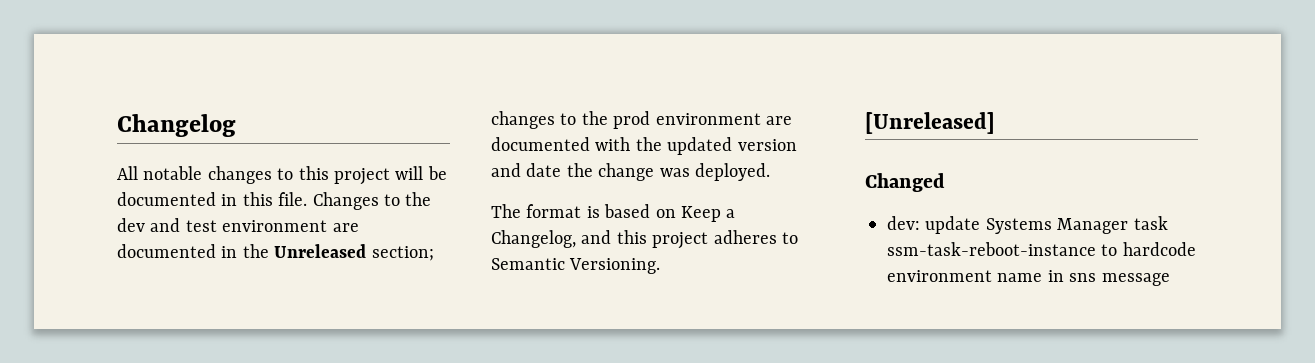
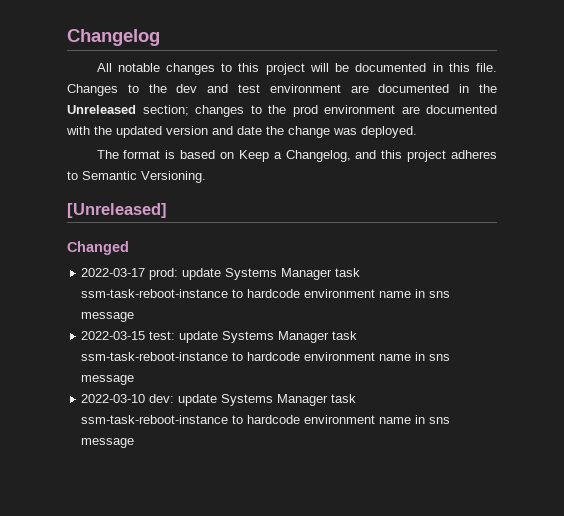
- dev: update Systems Manager task ssm-task-reboot-instance to hardcode environment name in sns message
+ 2022-03-17 prod: update Systems Manager task ssm-task-reboot-instance to hardcode environment name in sns message
+ 2022-03-15 test: update Systems Manager task ssm-task-reboot-instance to hardcode environment name in sns message
+ 2022-03-10 dev: update Systems Manager task ssm-task-reboot-instance to hardcode environment name in sns message

